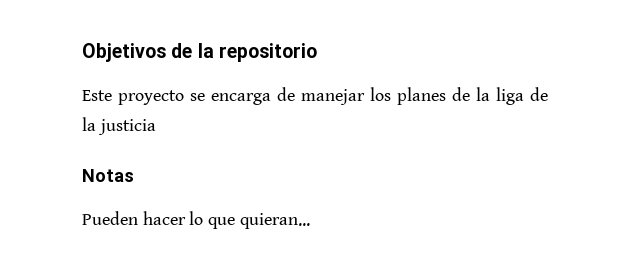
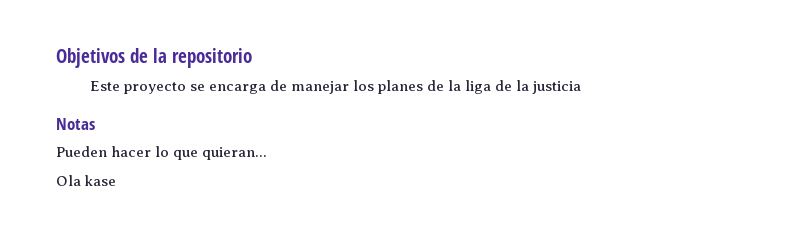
+ Ola kase

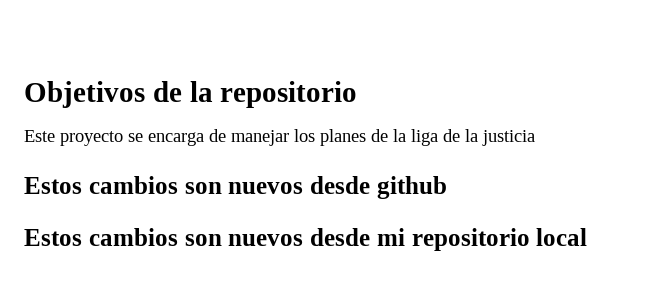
- Notas
- Pueden hacer lo que quieran...
- Ola kase
+ Estos cambios son nuevos desde github
+ Estos cambios son nuevos desde mi repositorio local

